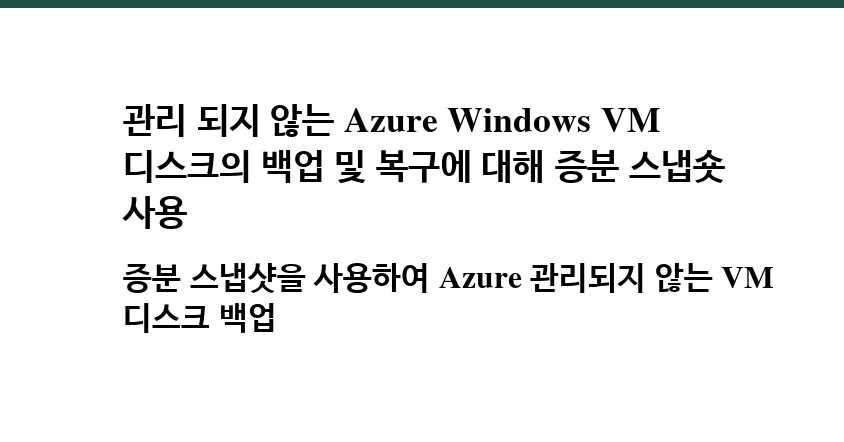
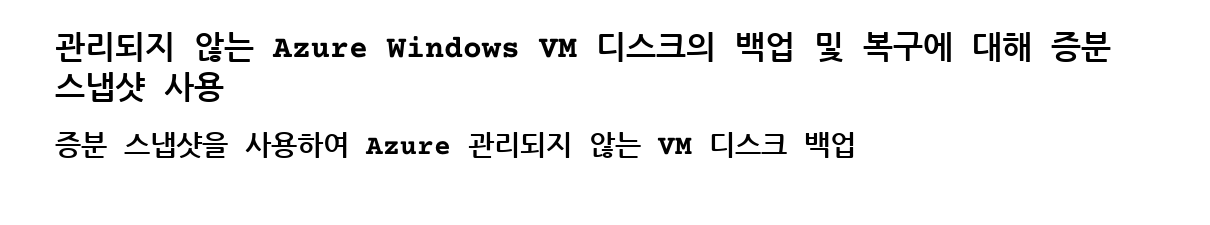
- 관리 되지 않는 Azure Windows VM 디스크의 백업 및 복구에 대해 증분 스냅숏 사용
+ 관리되지 않는 Azure Windows VM 디스크의 백업 및 복구에 대해 증분 스냅샷 사용

